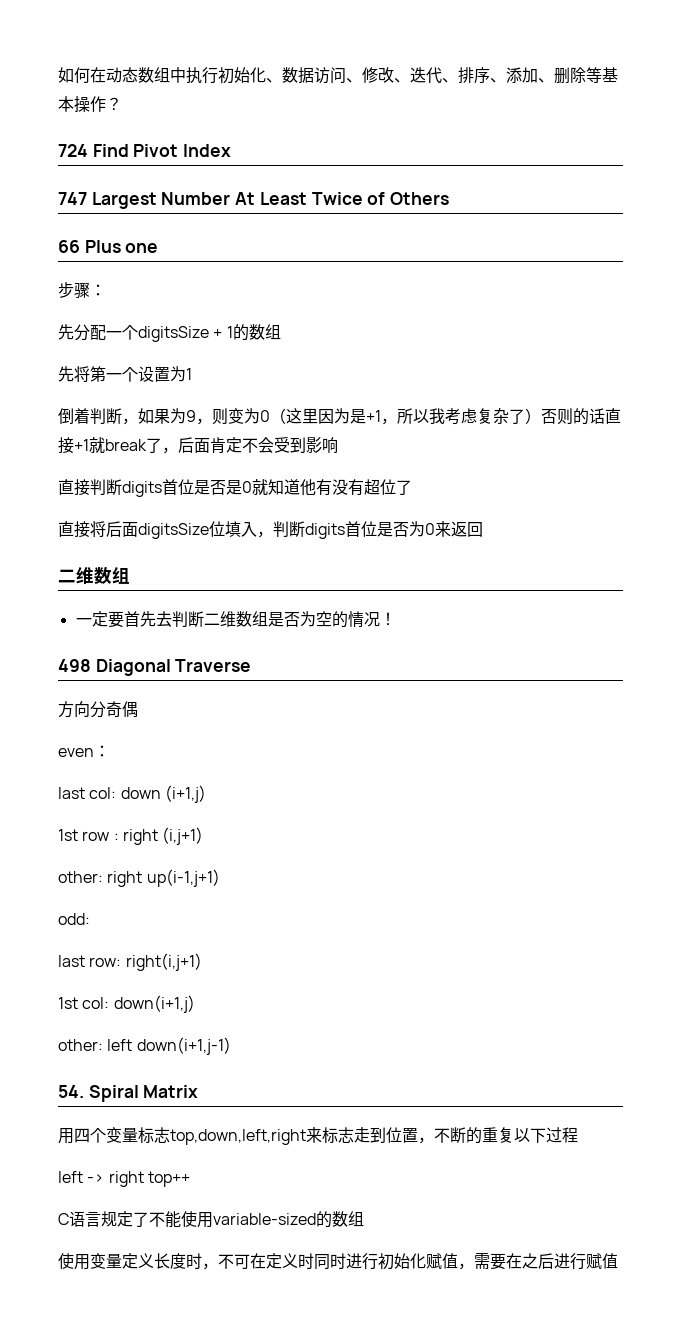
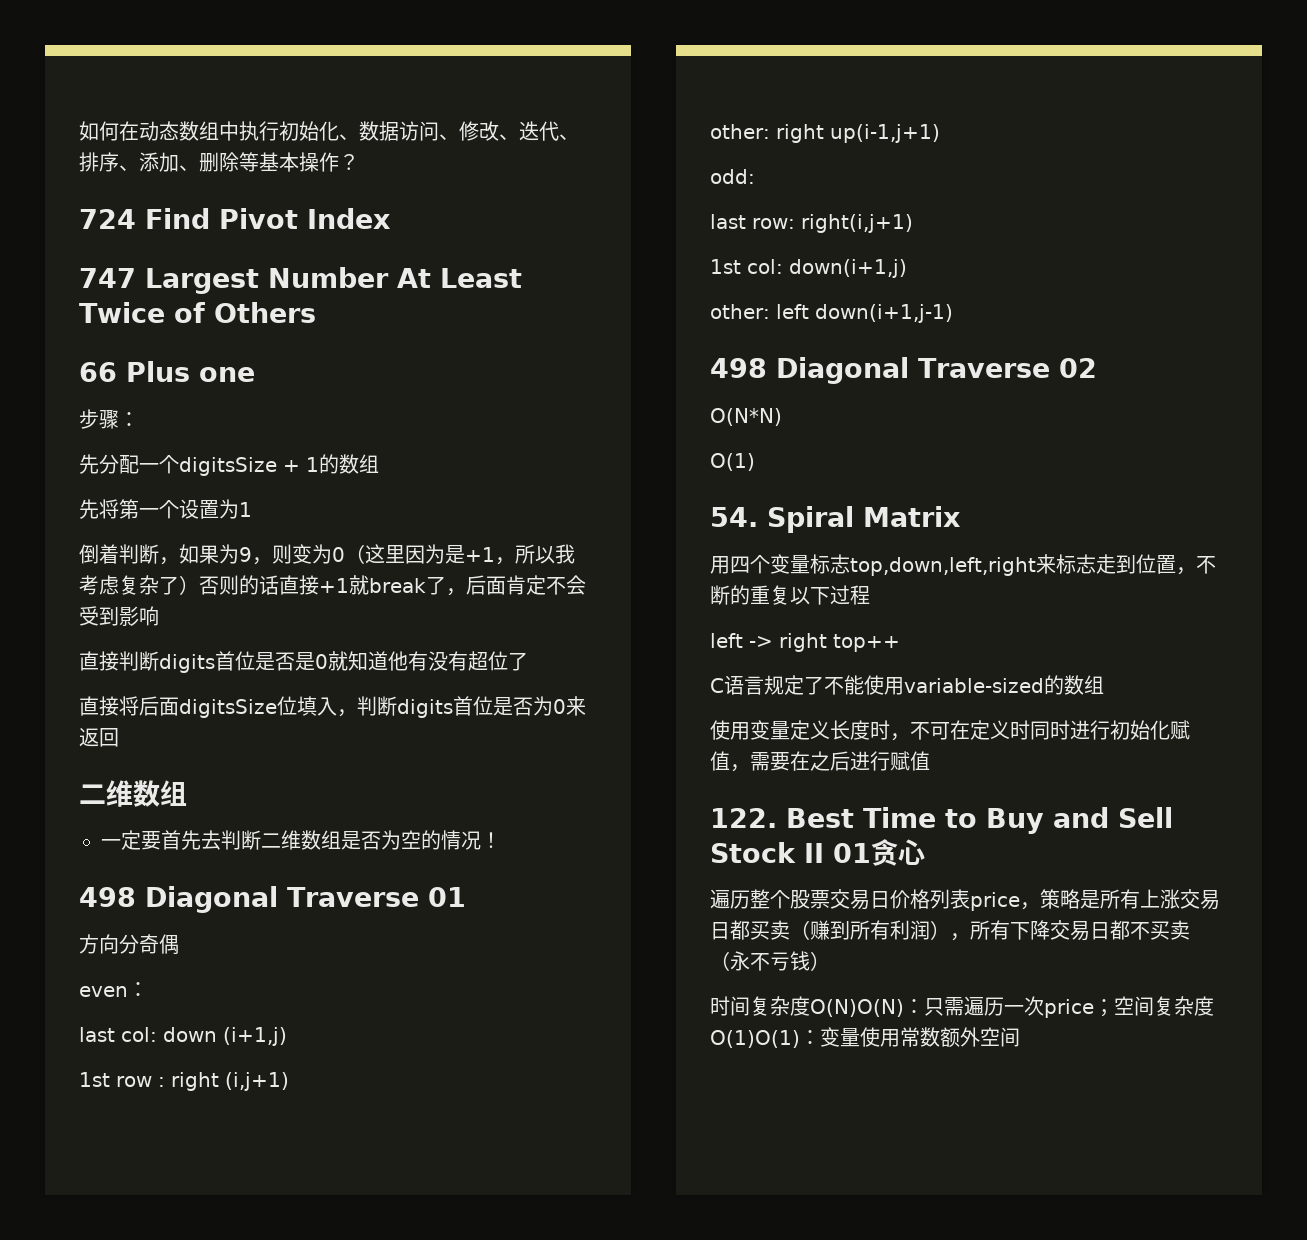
- 498 Diagonal Traverse
+ 498 Diagonal Traverse 01
+ 498 Diagonal Traverse 02
+ O(N*N)
+ O(1)
+ 122. Best Time to Buy and Sell Stock II 01贪心
+ 遍历整个股票交易日价格列表price，策略是所有上涨交易日都买卖（赚到所有利润），所有下降交易日都不买卖（永不亏钱）
+ 时间复杂度O(N)O(N)：只需遍历一次price；空间复杂度O(1)O(1)：变量使用常数额外空间

